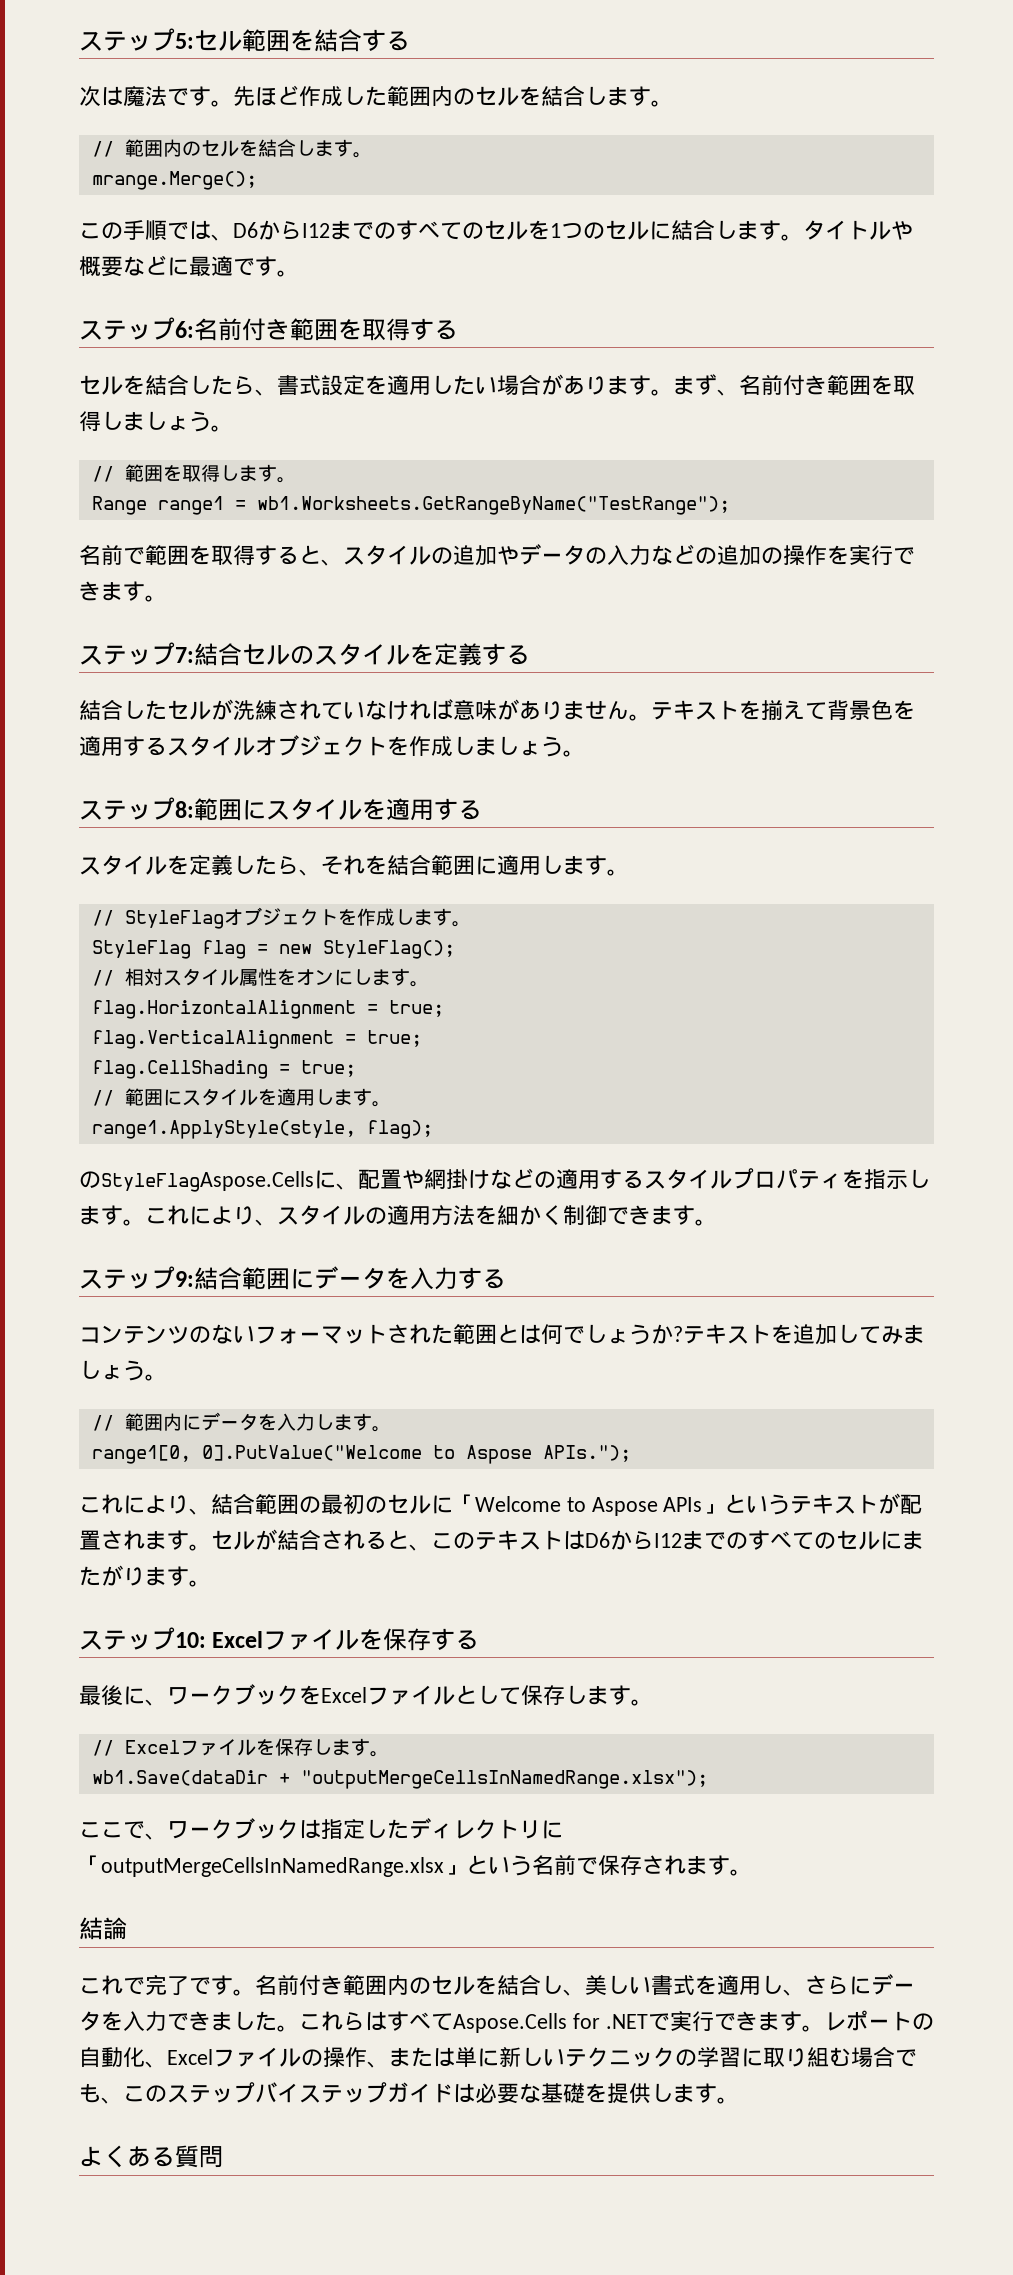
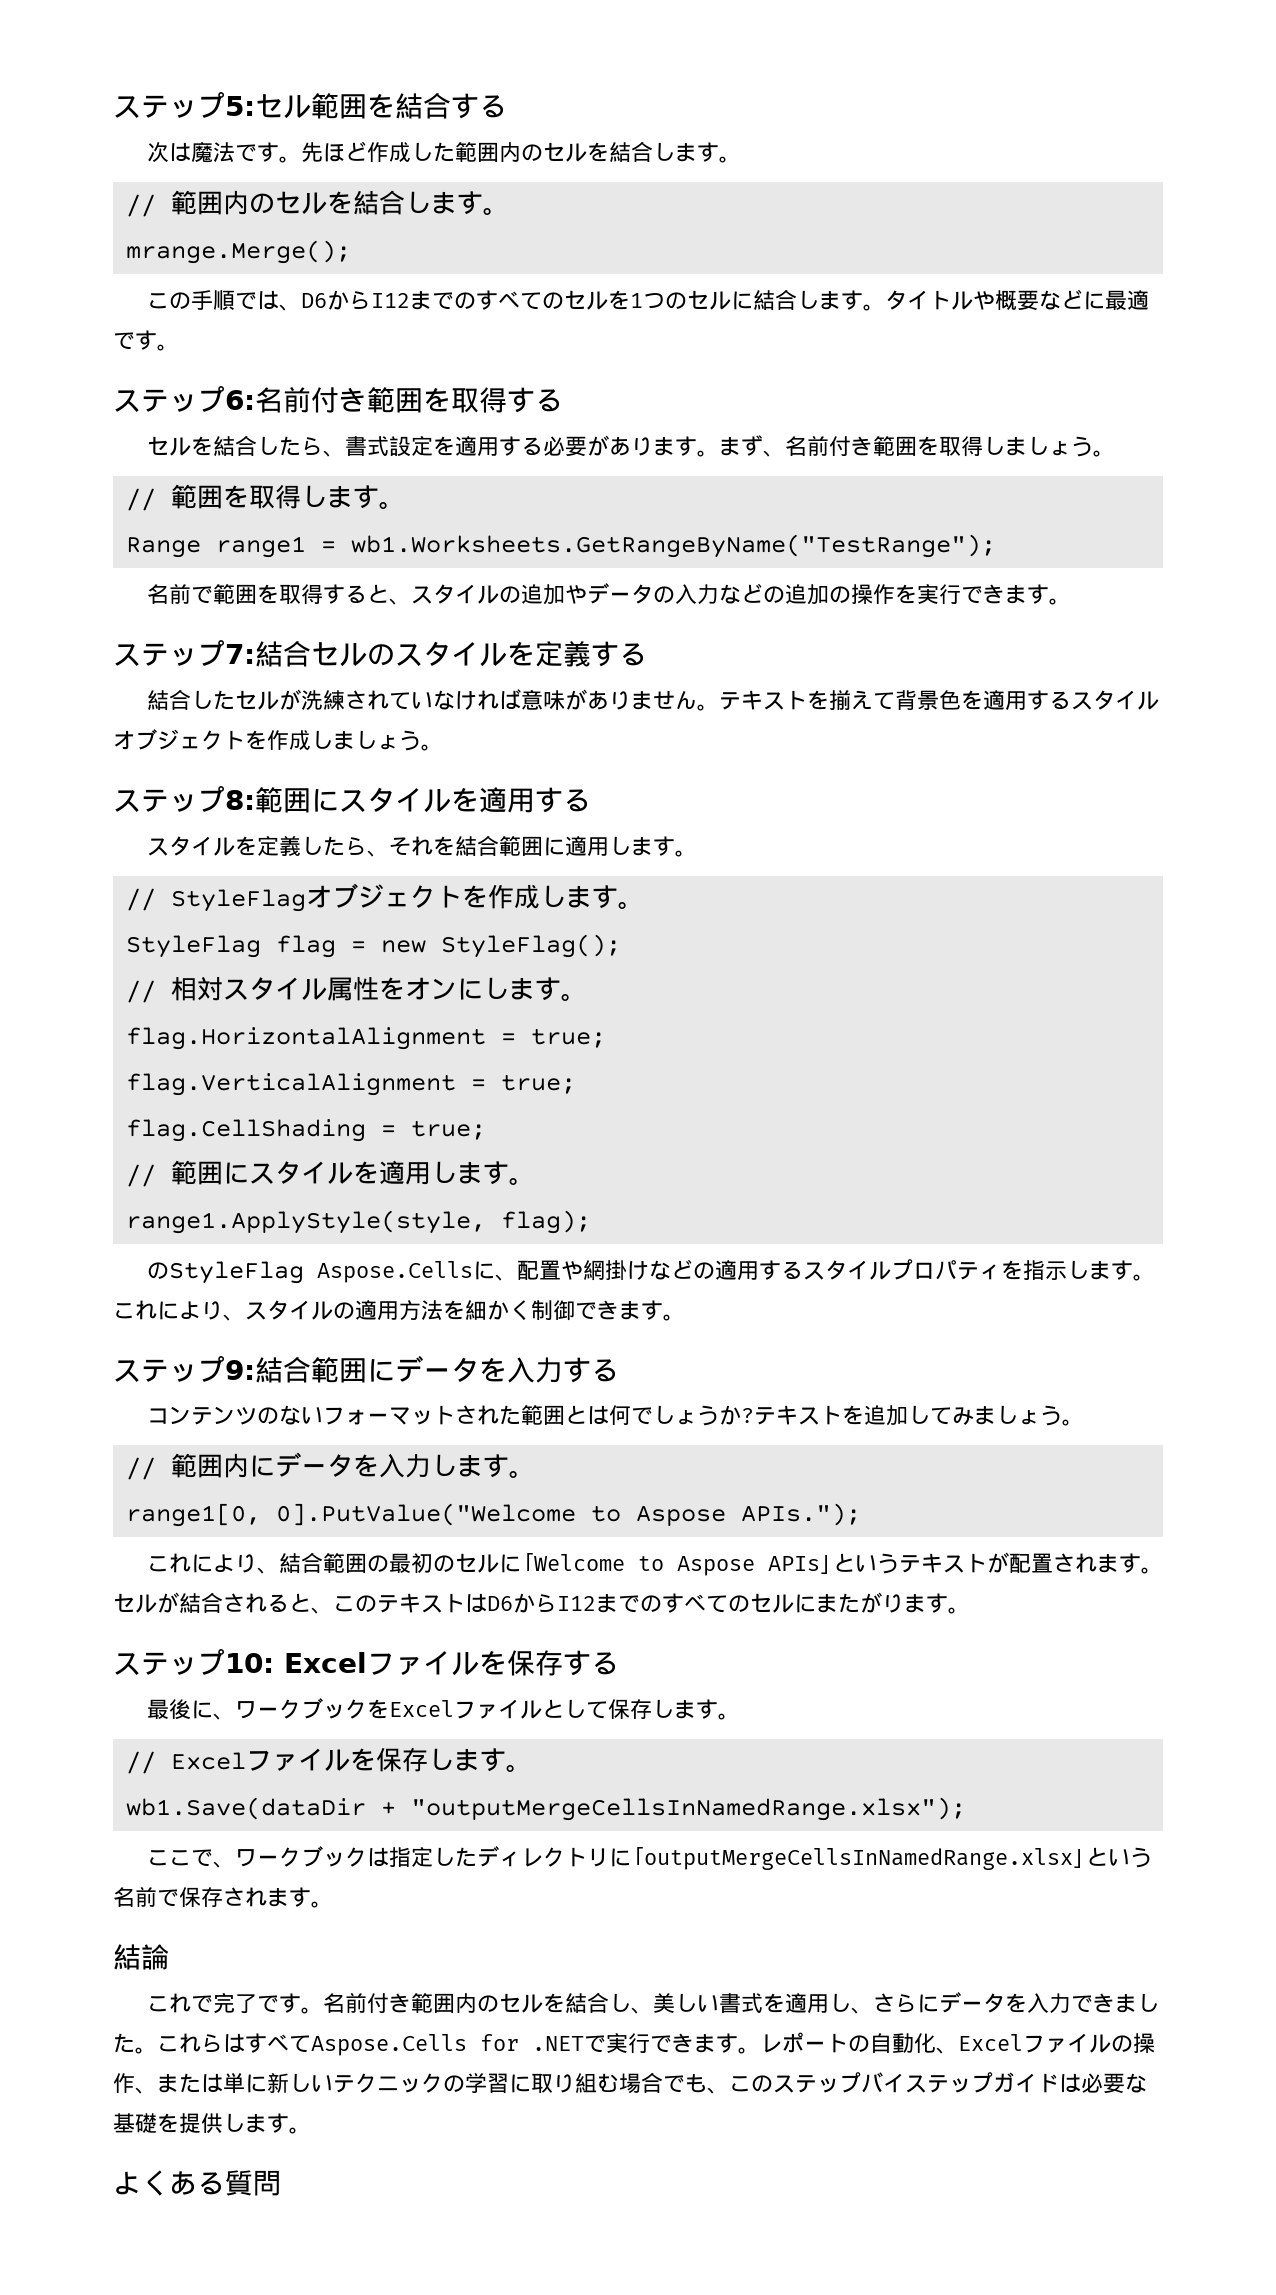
- セルを結合したら、書式設定を適用したい場合があります。
+ セルを結合したら、書式設定を適用する必要があります。
- のStyleFlagAspose.Cellsに、配置や網掛けなどの適用するスタイルプロパティを指示します。
+ のStyleFlag Aspose.Cellsに、配置や網掛けなどの適用するスタイルプロパティを指示します。

